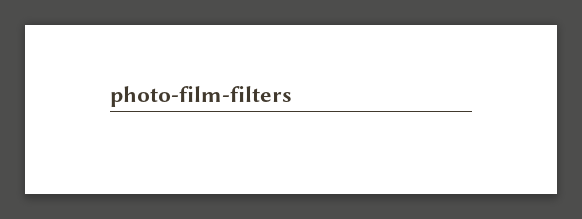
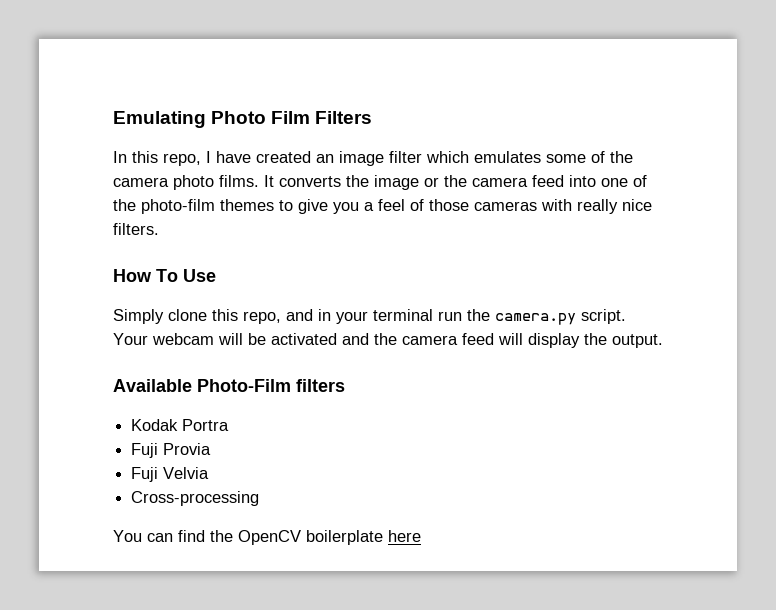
- photo-film-filters
+ Emulating Photo Film Filters
+ In this repo, I have created an image filter which emulates some of the camera photo films. It converts the image or the camera feed into one of the photo-film themes to give you a feel of those cameras with really nice filters.
+ How To Use
+ Simply clone this repo, and in your terminal run the camera.py script. Your webcam will be activated and the camera feed will display the output.
+ Available Photo-Film filters
+ Kodak Portra
+ Fuji Provia
+ Fuji Velvia
+ Cross-processing
+ You can find the OpenCV boilerplate here

